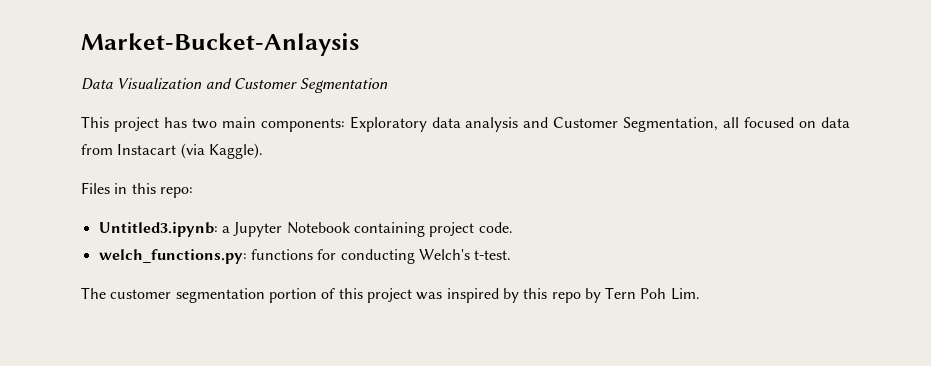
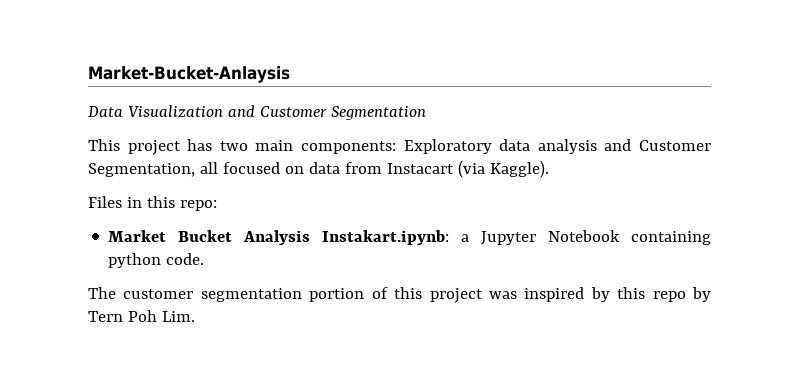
- Untitled3.ipynb: a Jupyter Notebook containing project code.
+ Market Bucket Analysis Instakart.ipynb: a Jupyter Notebook containing python code.
- welch_functions.py: functions for conducting Welch's t-test.

